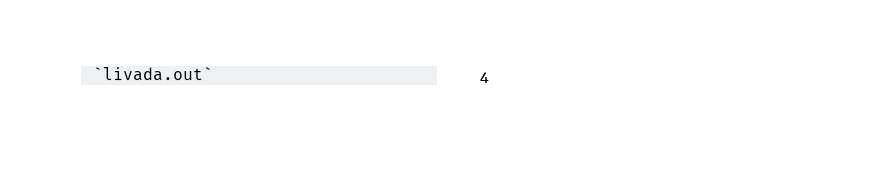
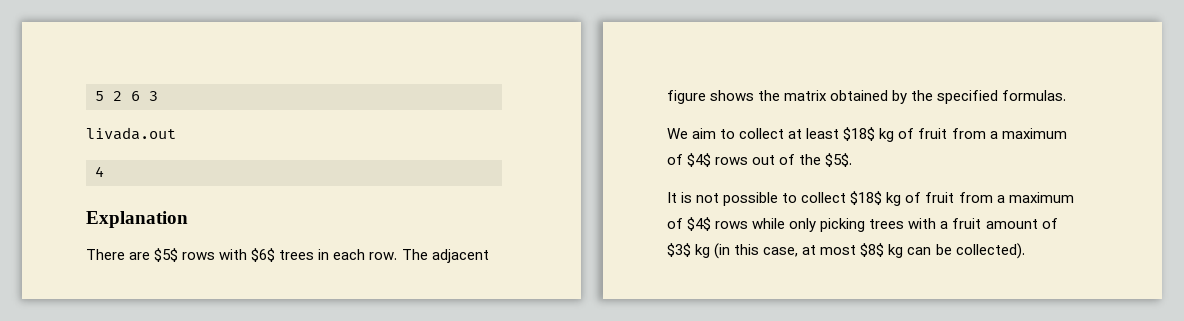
- `livada.out`
+ 5 2 6 3
+ livada.out
  4
+ Explanation
+ There are $5$ rows with $6$ trees in each row. The adjacent figure shows the matrix obtained by the specified formulas.
+ We aim to collect at least $18$ kg of fruit from a maximum of $4$ rows out of the $5$.
+ It is not possible to collect $18$ kg of fruit from a maximum of $4$ rows while only picking trees with a fruit amount of $3$ kg (in this case, at most $8$ kg can be collected).

